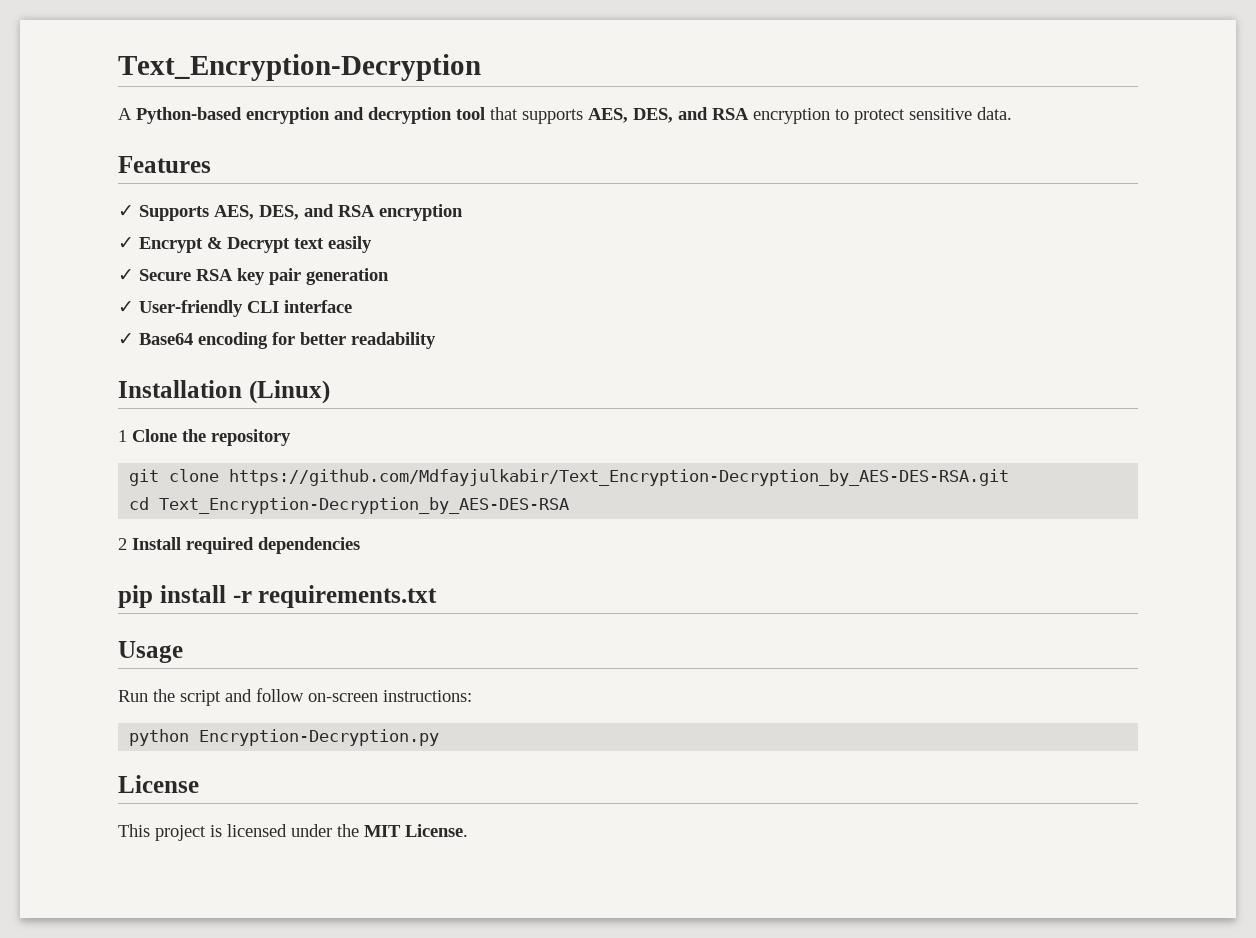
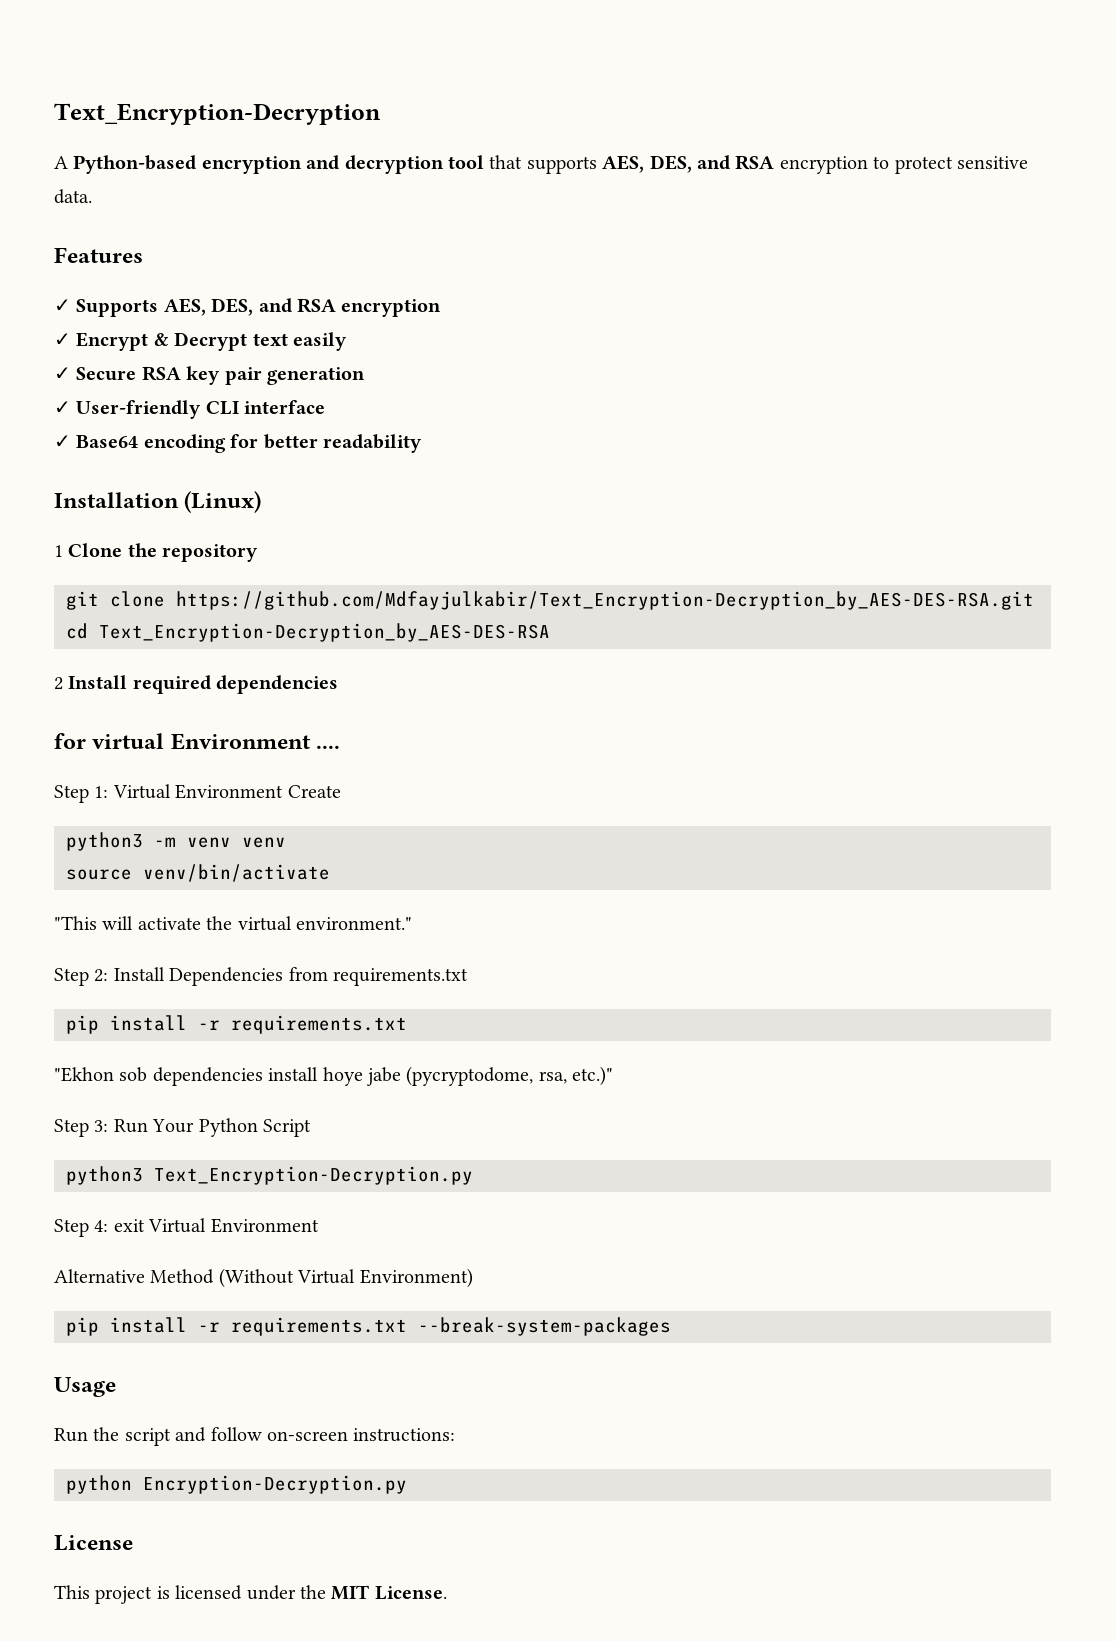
+ for virtual Environment ....
+ Step 1: Virtual Environment Create
+ python3 -m venv venv
+ source venv/bin/activate
+ "This will activate the virtual environment."
+ Step 2: Install Dependencies from requirements.txt
  pip install -r requirements.txt
+ "Ekhon sob dependencies install hoye jabe (pycryptodome, rsa, etc.)"
+ Step 3: Run Your Python Script
+ python3 Text_Encryption-Decryption.py
+ Step 4: exit Virtual Environment
+ Alternative Method (Without Virtual Environment)
+ pip install -r requirements.txt --break-system-packages

